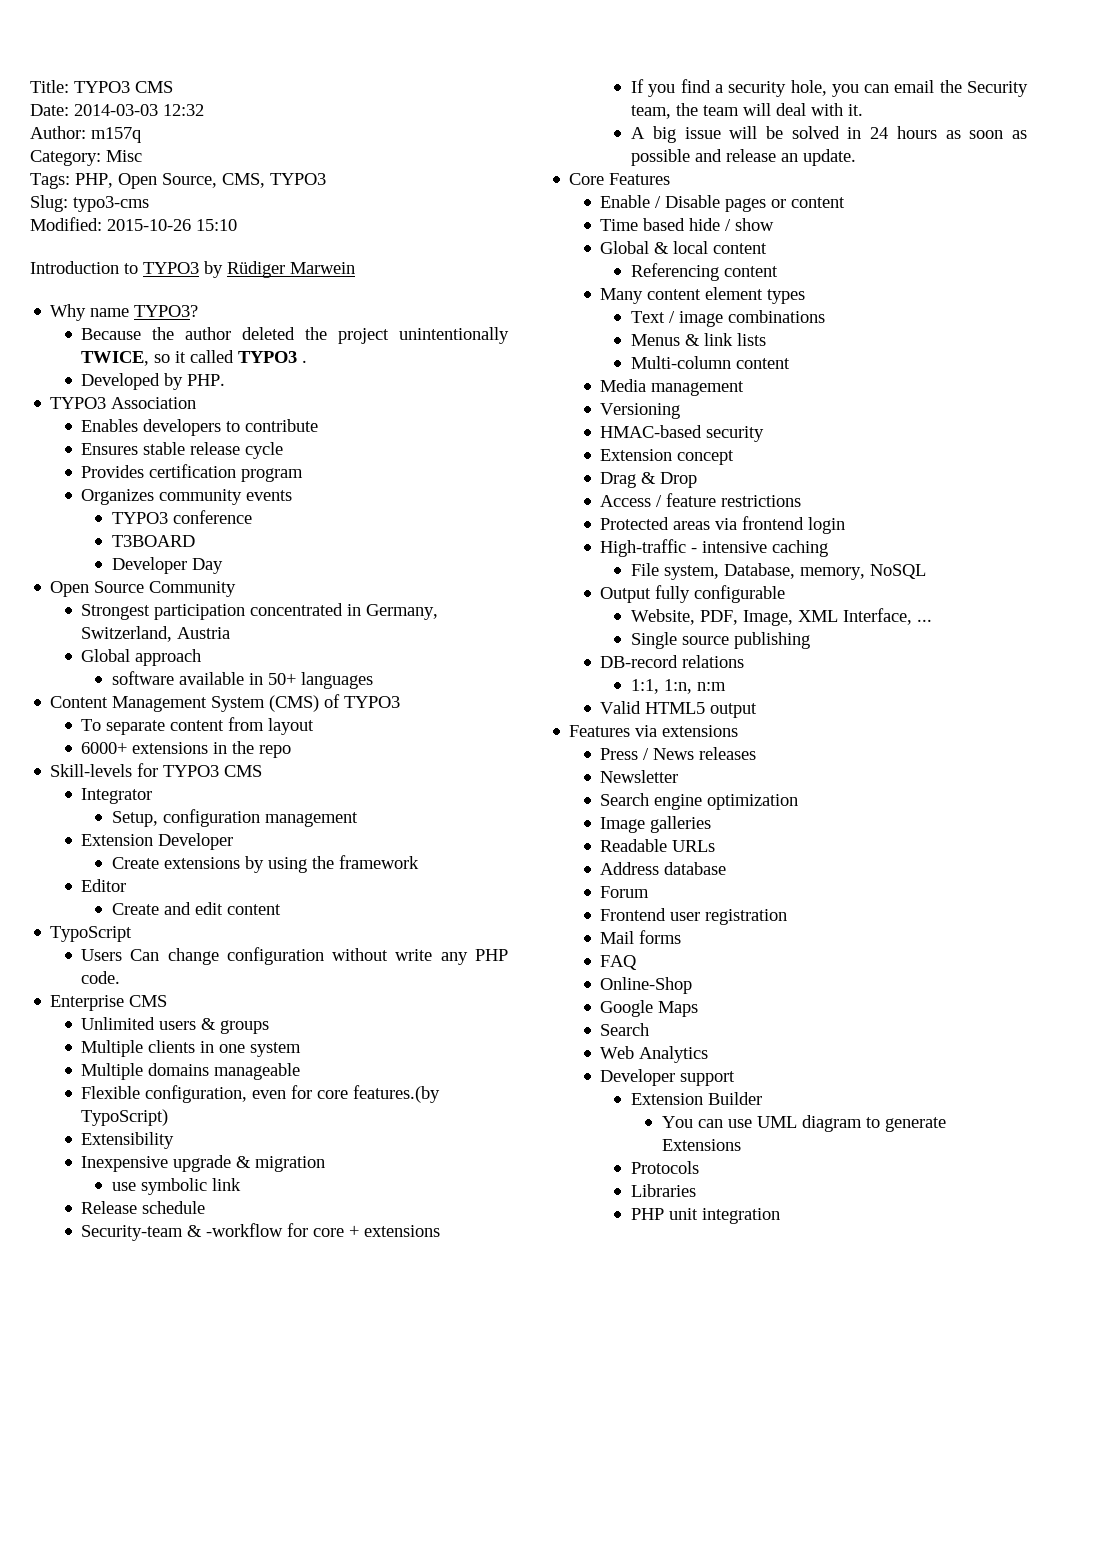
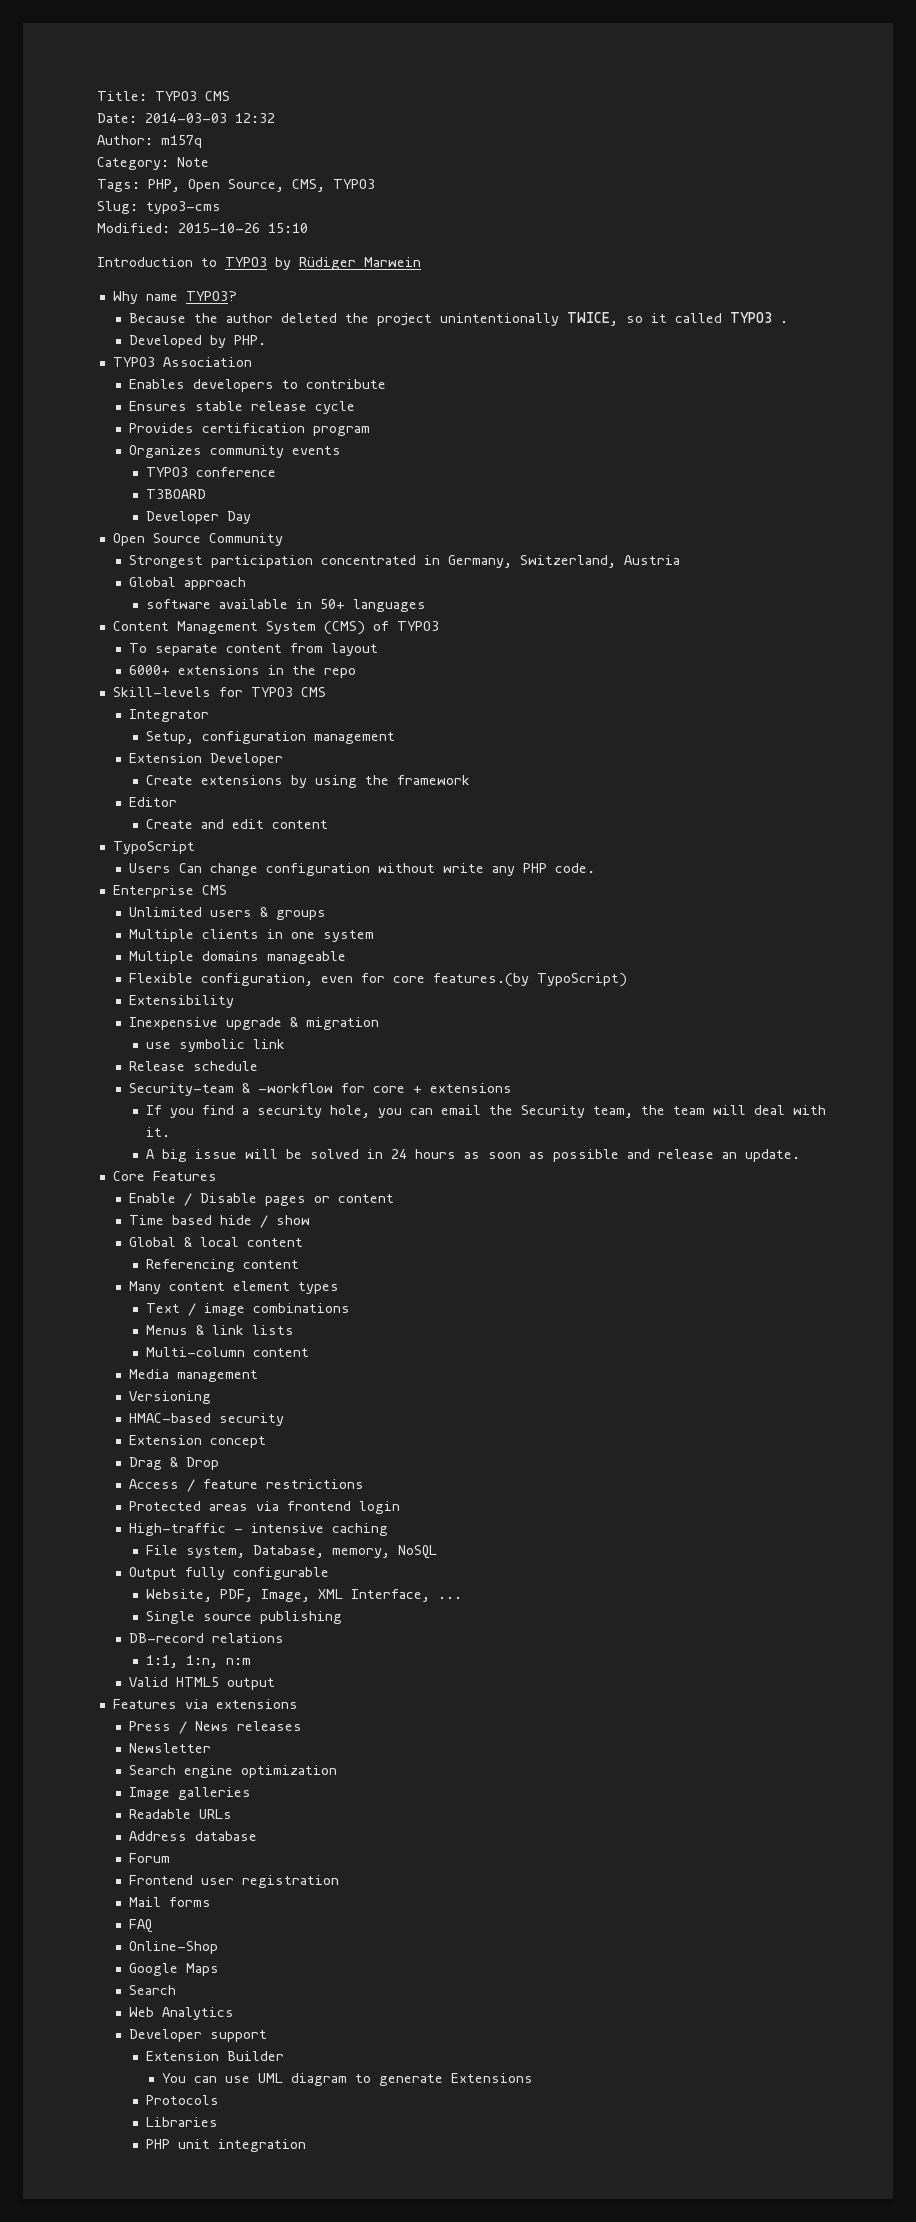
- Category: Misc
+ Category: Note

